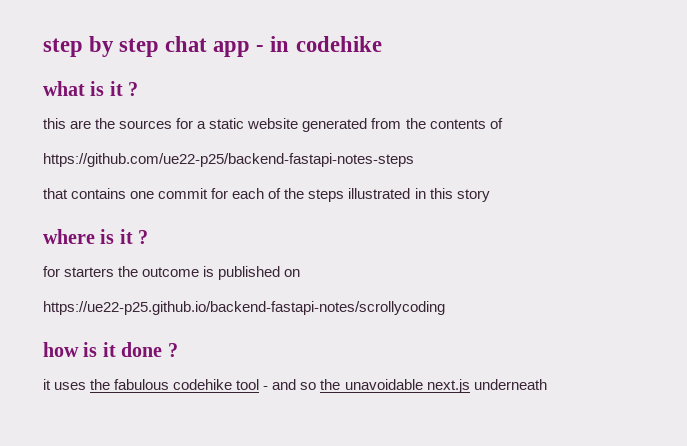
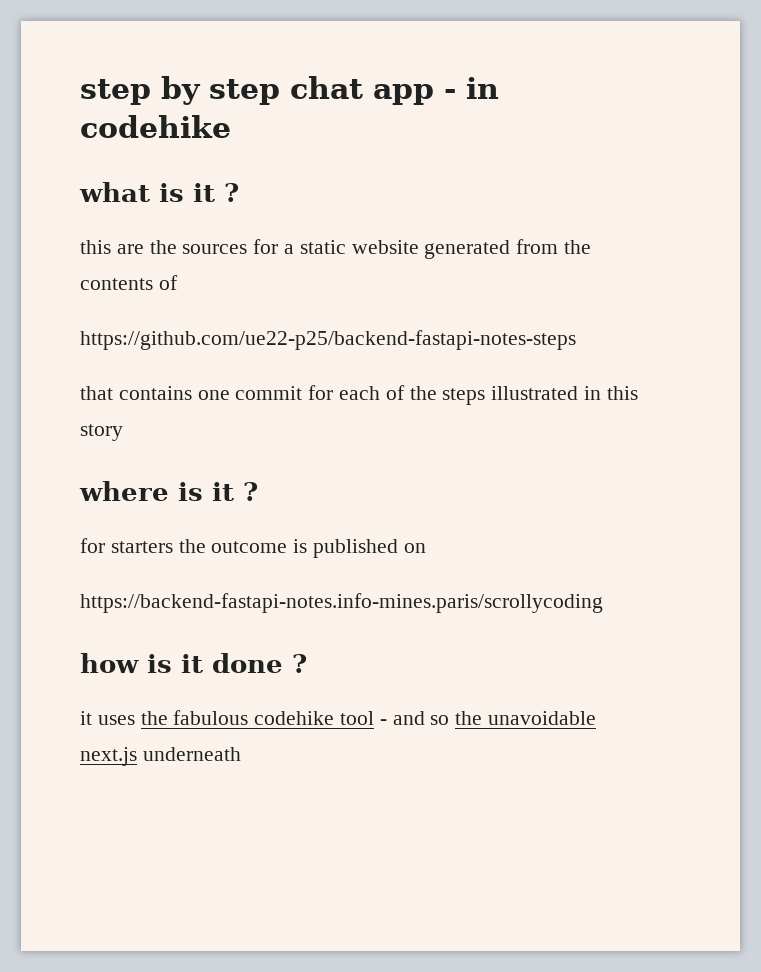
- https://ue22-p25.github.io/backend-fastapi-notes/scrollycoding
+ https://backend-fastapi-notes.info-mines.paris/scrollycoding

